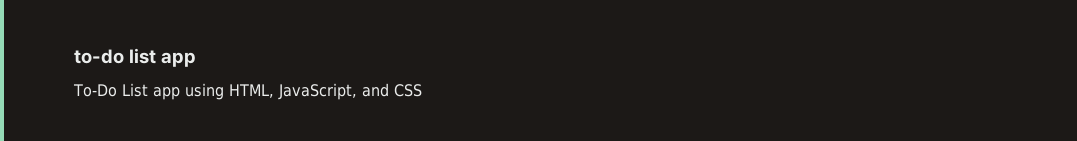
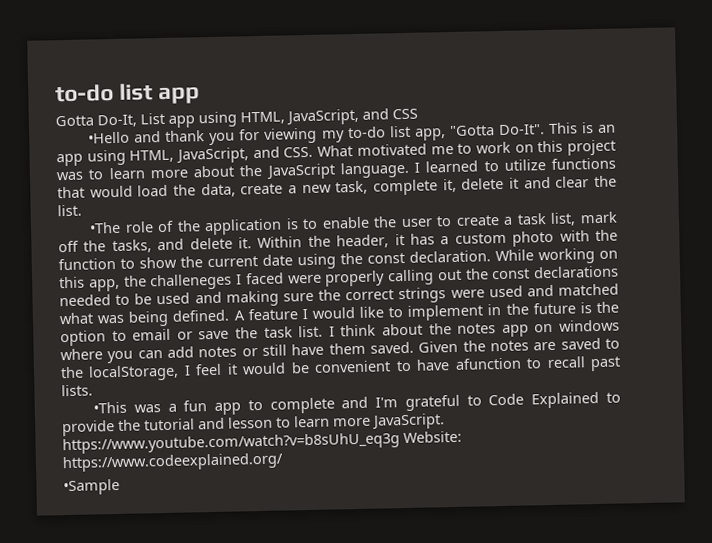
- To-Do List app using HTML, JavaScript, and CSS
+ Gotta Do-It, List app using HTML, JavaScript, and CSS
+ •Hello and thank you for viewing my to-do list app, "Gotta Do-It". This is an app using HTML, JavaScript, and CSS. What motivated me to work on this project was to learn more about the JavaScript language. I learned to utilize functions that would load the data, create a new task, complete it, delete it and clear the list.
+ •The role of the application is to enable the user to create a task list, mark off the tasks, and delete it. Within the header, it has a custom photo with the function to show the current date using the const declaration. While working on this app, the challeneges I faced were properly calling out the const declarations needed to be used and making sure the correct strings were used and matched what was being defined. A feature I would like to implement in the future is the option to email or save the task list. I think about the notes app on windows where you can add notes or still have them saved. Given the notes are saved to the localStorage, I feel it would be convenient to have afunction to recall past lists.
+ •This was a fun app to complete and I'm grateful to Code Explained to provide the tutorial and lesson to learn more JavaScript. https://www.youtube.com/watch?v=b8sUhU_eq3g Website: https://www.codeexplained.org/
+ •Sample

